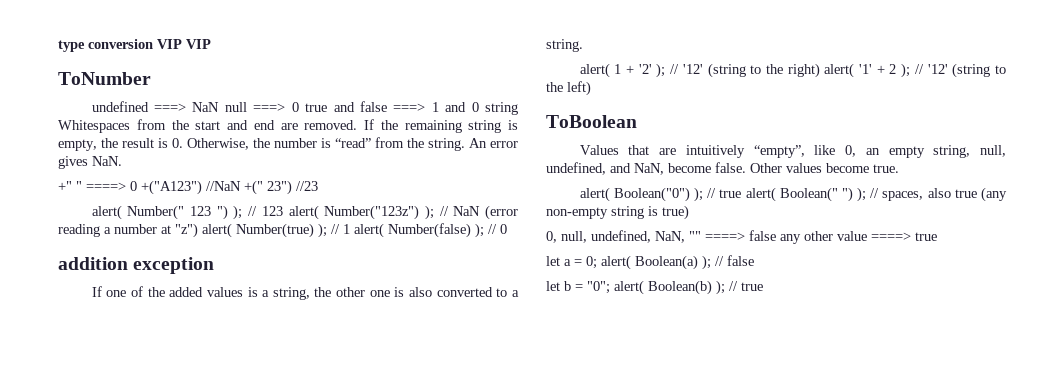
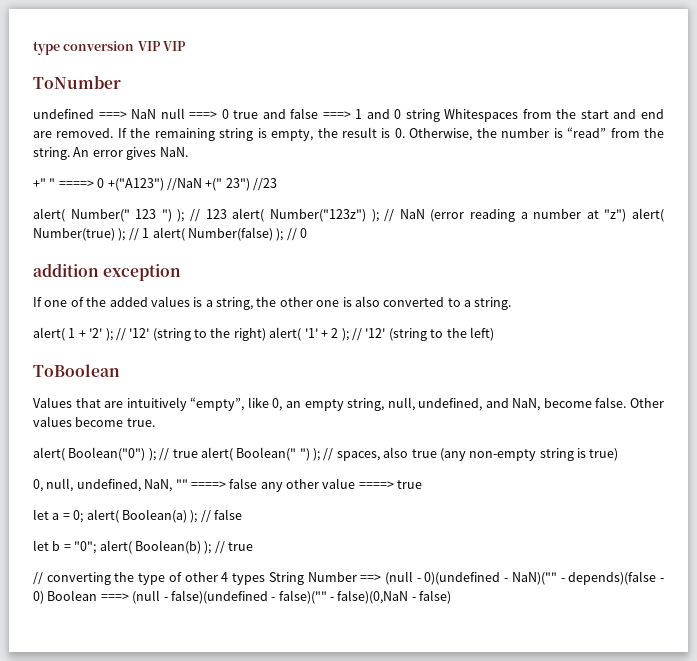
+ // converting the type of other 4 types String Number ==> (null - 0)(undefined - NaN)("" - depends)(false - 0) Boolean ===> (null - false)(undefined - false)("" - false)(0,NaN - false)

